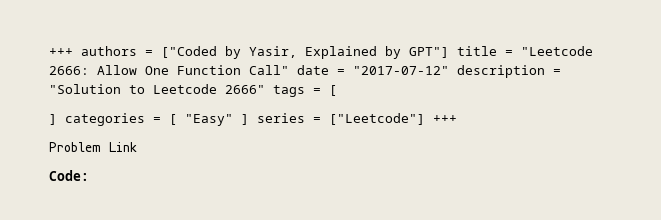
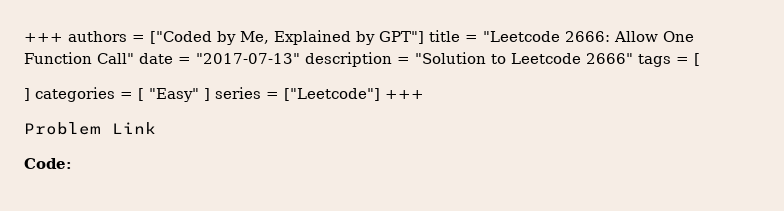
- +++ authors = ["Coded by Yasir, Explained by GPT"] title = "Leetcode 2666: Allow One Function Call" date = "2017-07-12" description = "Solution to Leetcode 2666" tags = [
+ +++ authors = ["Coded by Me, Explained by GPT"] title = "Leetcode 2666: Allow One Function Call" date = "2017-07-13" description = "Solution to Leetcode 2666" tags = [

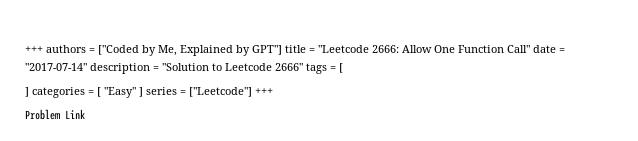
- +++ authors = ["Coded by Me, Explained by GPT"] title = "Leetcode 2666: Allow One Function Call" date = "2017-07-13" description = "Solution to Leetcode 2666" tags = [
+ +++ authors = ["Coded by Me, Explained by GPT"] title = "Leetcode 2666: Allow One Function Call" date = "2017-07-14" description = "Solution to Leetcode 2666" tags = [
- Code:

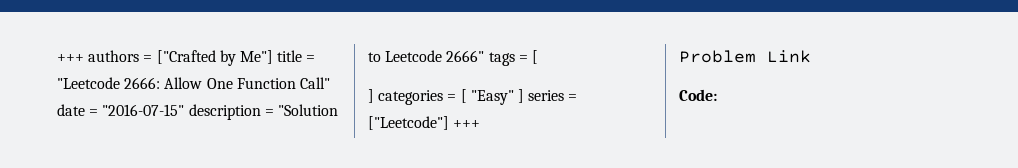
- +++ authors = ["Coded by Me, Explained by GPT"] title = "Leetcode 2666: Allow One Function Call" date = "2017-07-14" description = "Solution to Leetcode 2666" tags = [
+ +++ authors = ["Crafted by Me"] title = "Leetcode 2666: Allow One Function Call" date = "2016-07-15" description = "Solution to Leetcode 2666" tags = [
+ Code:

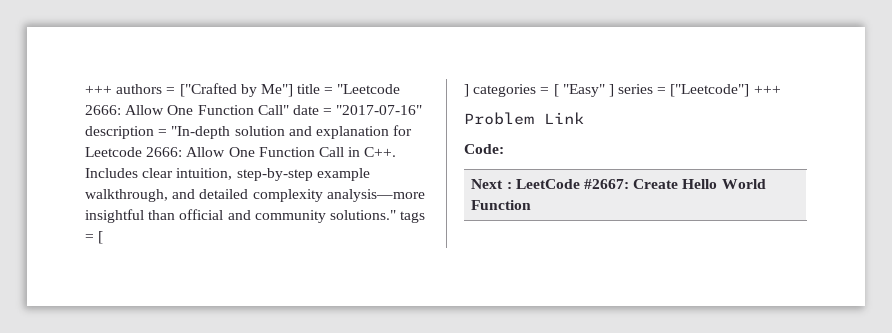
- +++ authors = ["Crafted by Me"] title = "Leetcode 2666: Allow One Function Call" date = "2016-07-15" description = "Solution to Leetcode 2666" tags = [
+ +++ authors = ["Crafted by Me"] title = "Leetcode 2666: Allow One Function Call" date = "2017-07-16" description = "In-depth solution and explanation for Leetcode 2666: Allow One Function Call in C++. Includes clear intuition, step-by-step example walkthrough, and detailed complexity analysis—more insightful than official and community solutions." tags = [
+ Next : LeetCode #2667: Create Hello World Function

